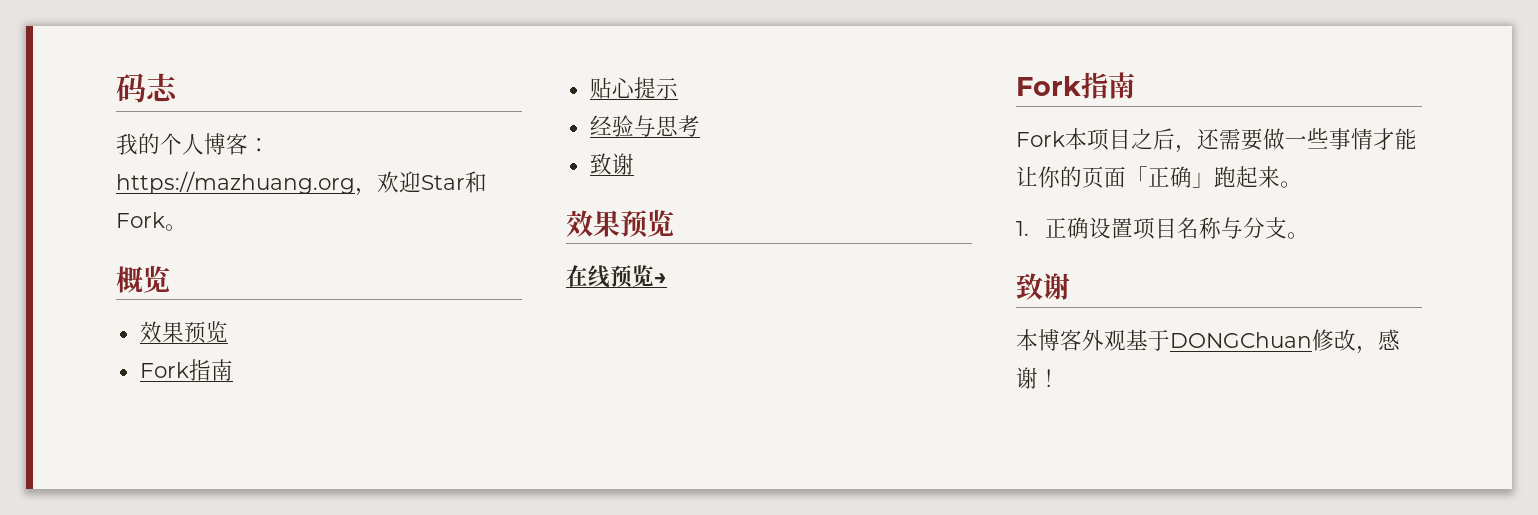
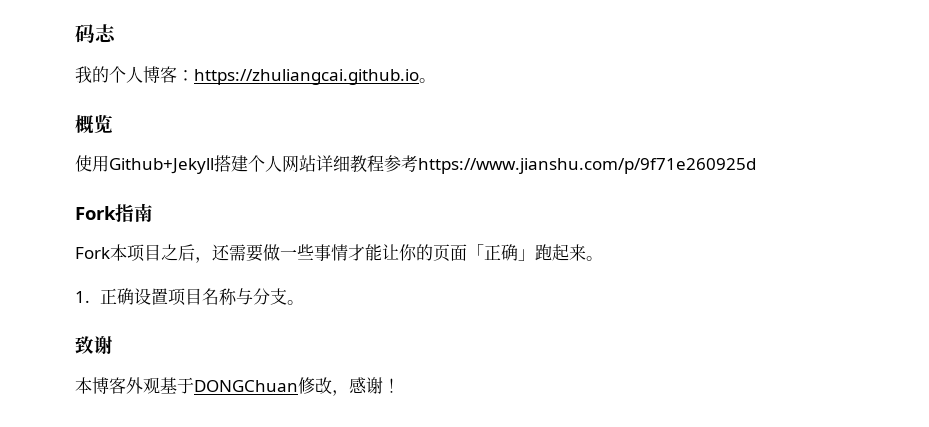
- 我的个人博客：https://mazhuang.org，欢迎Star和Fork。
+ 我的个人博客：https://zhuliangcai.github.io。
  概览
- 效果预览
- Fork指南
- 贴心提示
- 经验与思考
- 致谢
- 效果预览
- 在线预览→
+ 使用Github+Jekyll搭建个人网站详细教程参考https://www.jianshu.com/p/9f71e260925d

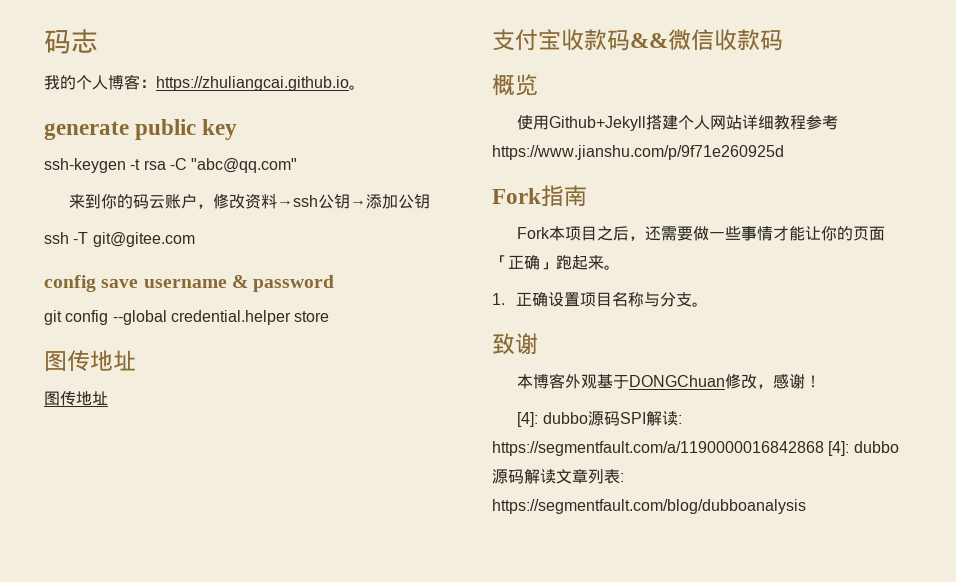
+ generate public key
+ ssh-keygen -t rsa -C "abc@qq.com"
+ 来到你的码云账户，修改资料→ssh公钥→添加公钥
+ ssh -T git@gitee.com
+ config save username & password
+ git config --global credential.helper store
+ 图传地址
+ 图传地址
+ 支付宝收款码&&微信收款码
+ [4]: dubbo源码SPI解读: https://segmentfault.com/a/1190000016842868 [4]: dubbo源码解读文章列表: https://segmentfault.com/blog/dubboanalysis

